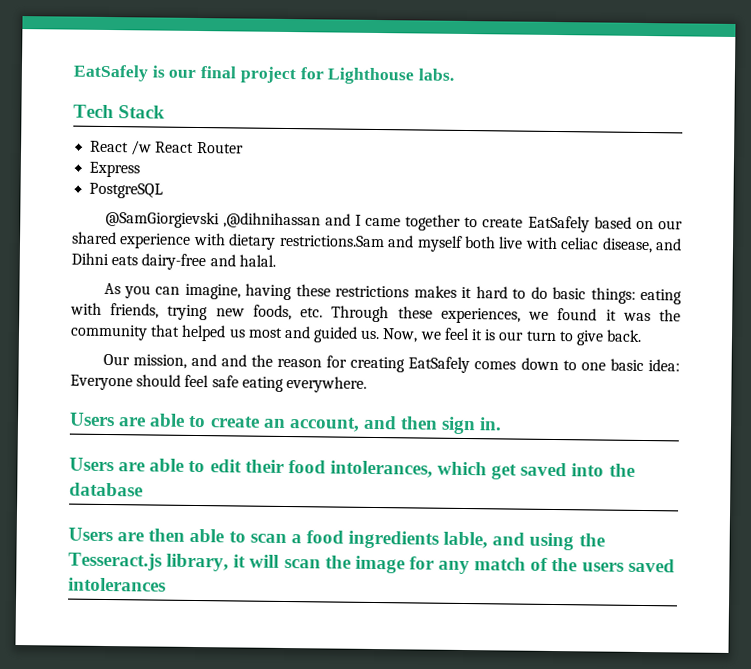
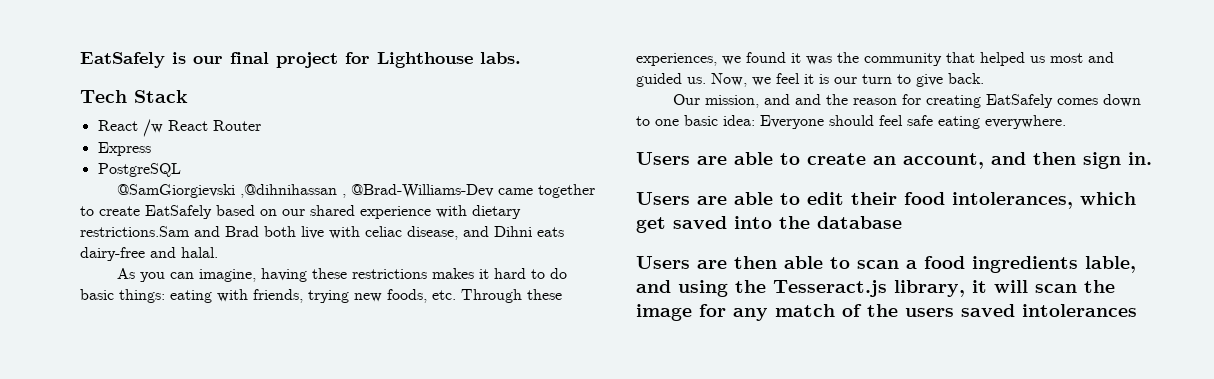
- @SamGiorgievski ,@dihnihassan and I came together to create EatSafely based on our shared experience with dietary restrictions.Sam and myself both live with celiac disease, and Dihni eats dairy-free and halal.
+ @SamGiorgievski ,@dihnihassan , @Brad-Williams-Dev came together to create EatSafely based on our shared experience with dietary restrictions.Sam and Brad both live with celiac disease, and Dihni eats dairy-free and halal.

